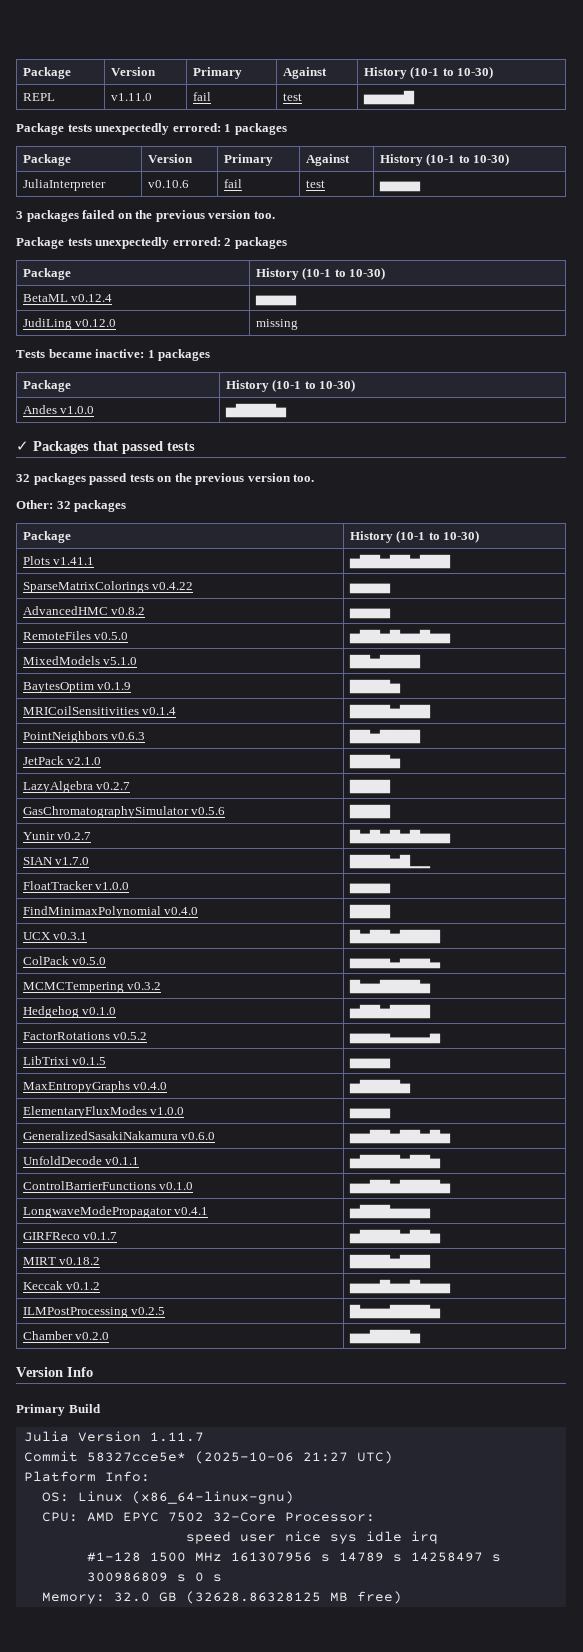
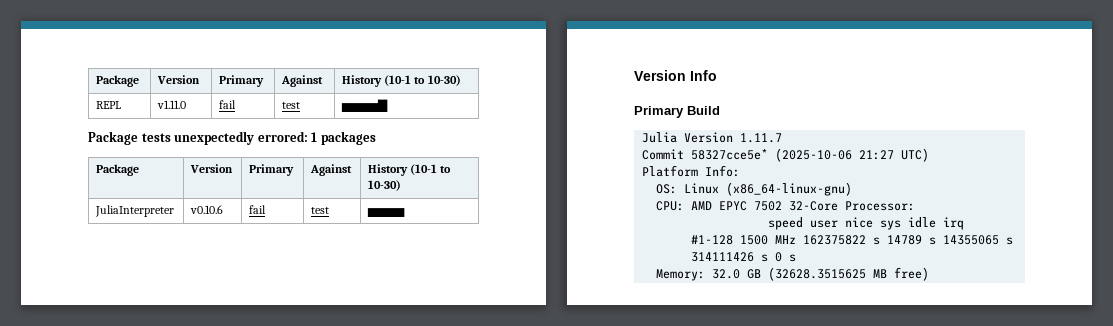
- 3 packages failed on the previous version too.
- Package tests unexpectedly errored: 2 packages
- Package | History (10-1 to 10-30)
- BetaML v0.12.4 | ▅▅▅▅
- JudiLing v0.12.0 | missing
- Tests became inactive: 1 packages
- Package | History (10-1 to 10-30)
- Andes v1.0.0 | ▅▇▇▇▇▅
- ✓ Packages that passed tests
- 32 packages passed tests on the previous version too.
- Other: 32 packages
- Package | History (10-1 to 10-30)
- Plots v1.41.1 | ▅▇▇▅▇▇▅▇▇▇
- SparseMatrixColorings v0.4.22 | ▅▅▅▅
- AdvancedHMC v0.8.2 | ▅▅▅▅
- RemoteFiles v0.5.0 | ▅▇▇▅▇▅▅▇▅▅
- MixedModels v5.1.0 | ▇▇▅▇▇▇▇
- BaytesOptim v0.1.9 | ▇▇▇▇▅
- MRICoilSensitivities v0.1.4 | ▇▇▇▇▅▇▇▇
- PointNeighbors v0.6.3 | ▇▇▅▇▇▇▇
- JetPack v2.1.0 | ▇▇▇▇▅
- LazyAlgebra v0.2.7 | ▇▇▇▇
- GasChromatographySimulator v0.5.6 | ▇▇▇▇
- Yunir v0.2.7 | ▇▅▇▅▇▅▇▅▅▅
- SIAN v1.7.0 | ▇▇▇▇▅▇▁▁
- FloatTracker v1.0.0 | ▅▅▅▅
- FindMinimaxPolynomial v0.4.0 | ▇▇▇▇
- UCX v0.3.1 | ▇▅▇▇▅▇▇▇▇
- ColPack v0.5.0 | ▅▅▅▅▃▅▅▅▃
- MCMCTempering v0.3.2 | ▇▅▅▇▇▇▇▅
- Hedgehog v0.1.0 | ▅▇▇▅▇▇▇▇
- FactorRotations v0.5.2 | ▅▅▅▅▃▃▃▃▅
- LibTrixi v0.1.5 | ▅▅▅▅
- MaxEntropyGraphs v0.4.0 | ▅▇▇▇▇▅
- ElementaryFluxModes v1.0.0 | ▅▅▅▅
- GeneralizedSasakiNakamura v0.6.0 | ▅▅▇▇▅▇▇▅▇▅
- UnfoldDecode v0.1.1 | ▅▇▇▇▇▅▇▇▅
- ControlBarrierFunctions v0.1.0 | ▅▅▇▇▅▇▇▇▇▅
- LongwaveModePropagator v0.4.1 | ▅▇▇▇▅▅▅▅
- GIRFReco v0.1.7 | ▅▇▇▇▇▅▇▇▅
- MIRT v0.18.2 | ▇▇▇▇▅▇▇▇
- Keccak v0.1.2 | ▅▅▅▇▅▅▇▅▅▅
- ILMPostProcessing v0.2.5 | ▇▅▅▅▇▇▇▇▅
- Chamber v0.2.0 | ▅▅▇▇▇▇▅
- #1-128 1500 MHz 161307956 s 14789 s 14258497 s 300986809 s 0 s
+ #1-128 1500 MHz 162375822 s 14789 s 14355065 s 314111426 s 0 s
- Memory: 32.0 GB (32628.86328125 MB free)
+ Memory: 32.0 GB (32628.3515625 MB free)

